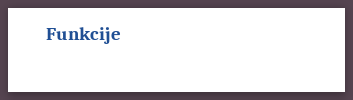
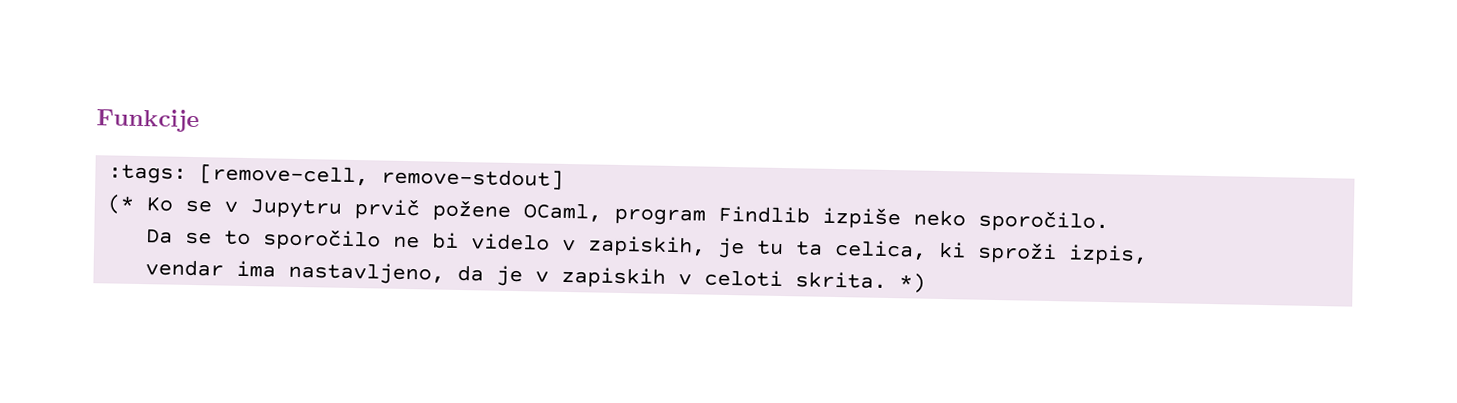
+ :tags: [remove-cell, remove-stdout]
+ (* Ko se v Jupytru prvič požene OCaml, program Findlib izpiše neko sporočilo.
+ Da se to sporočilo ne bi videlo v zapiskih, je tu ta celica, ki sproži izpis,
+ vendar ima nastavljeno, da je v zapiskih v celoti skrita. *)

